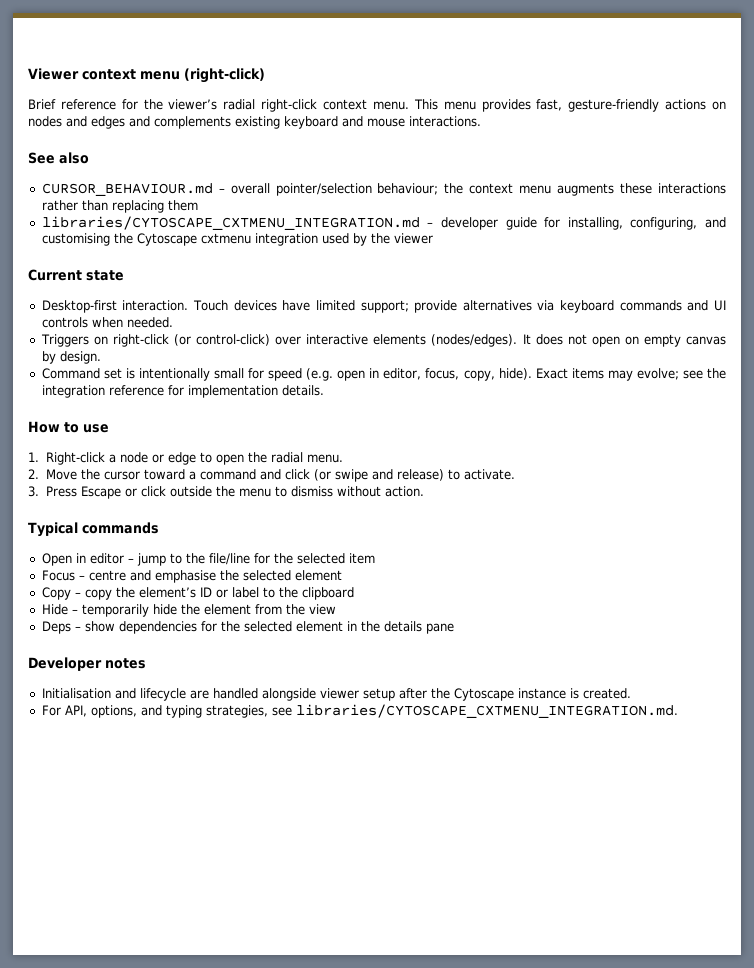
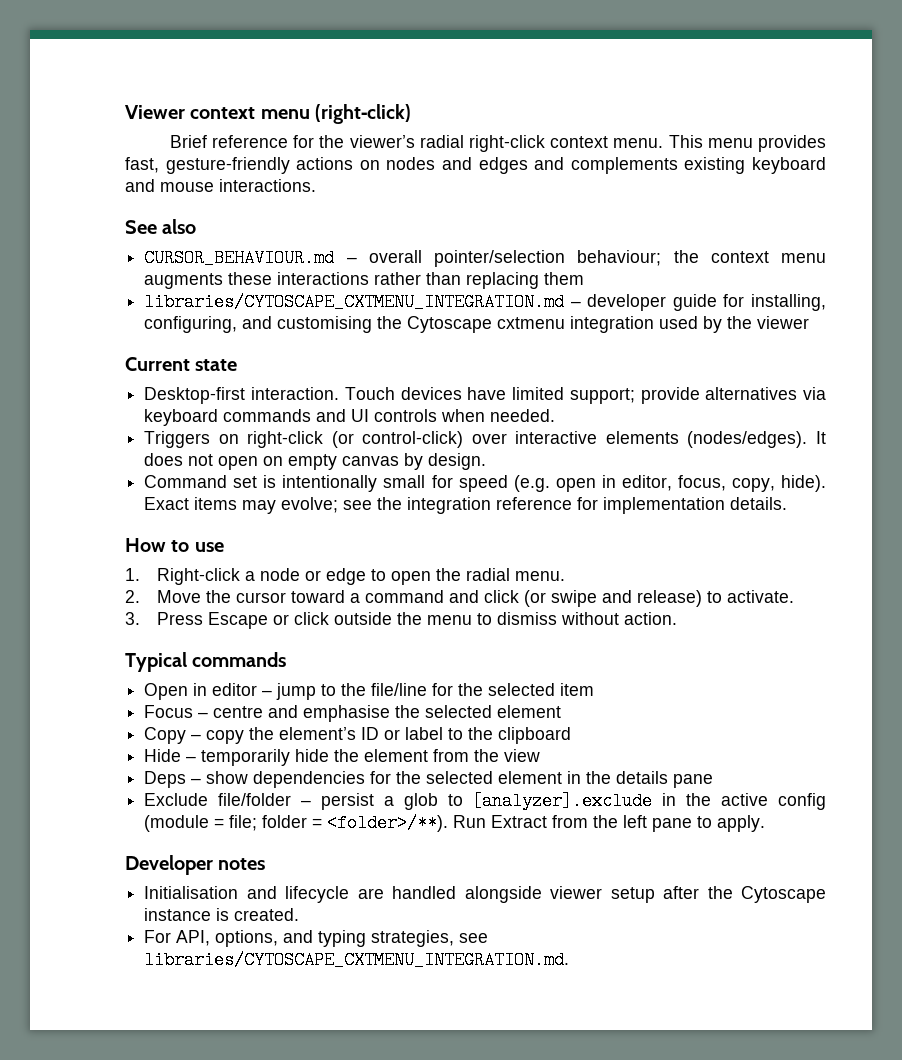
+ Exclude file/folder – persist a glob to [analyzer].exclude in the active config (module = file; folder = <folder>/**). Run Extract from the left pane to apply.

